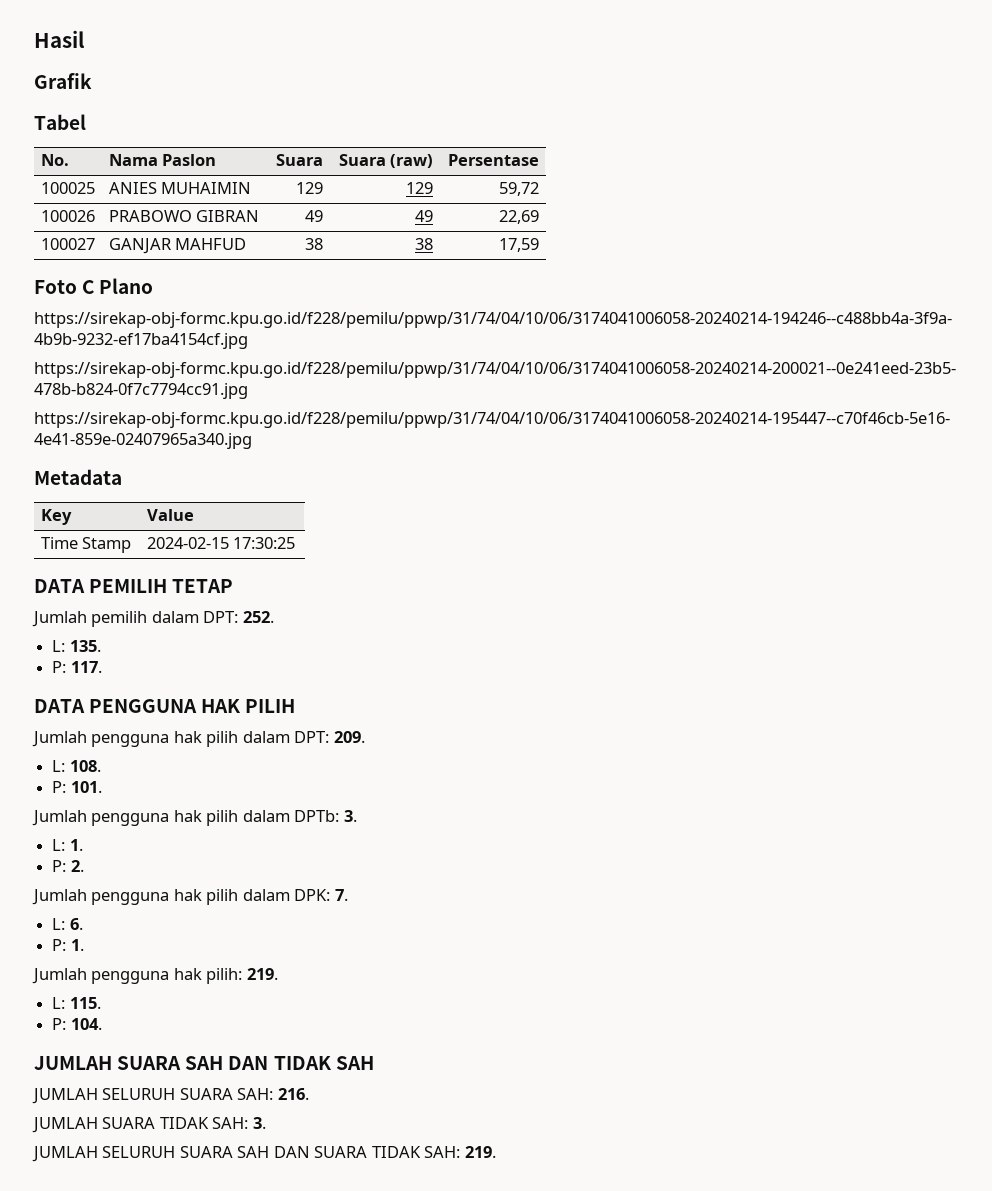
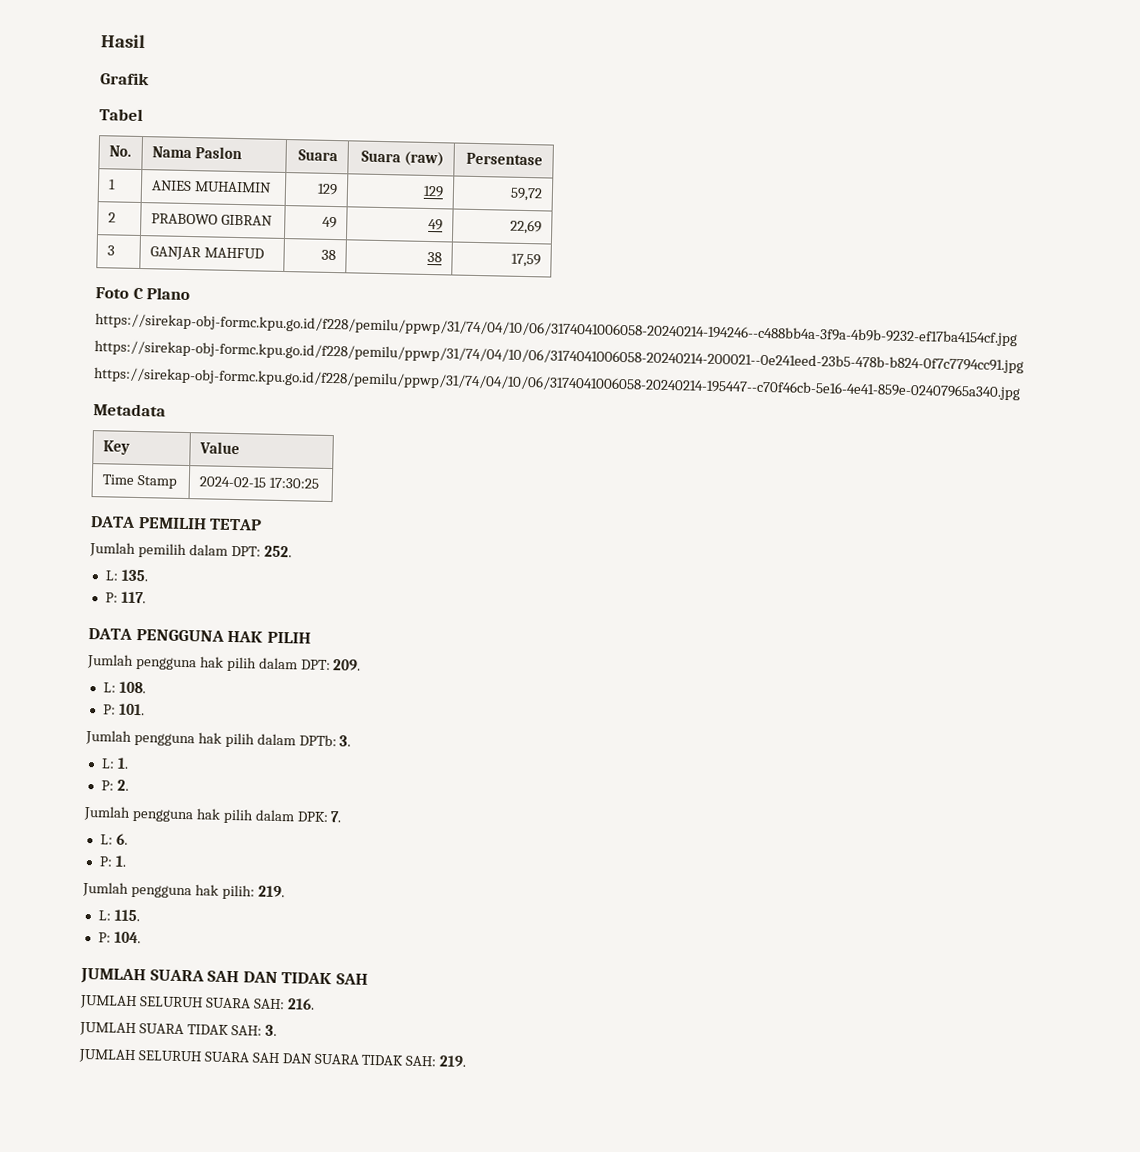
- 100025 | ANIES MUHAIMIN | 129 | 129 | 59,72
+ 1 | ANIES MUHAIMIN | 129 | 129 | 59,72
- 100026 | PRABOWO GIBRAN | 49 | 49 | 22,69
+ 2 | PRABOWO GIBRAN | 49 | 49 | 22,69
- 100027 | GANJAR MAHFUD | 38 | 38 | 17,59
+ 3 | GANJAR MAHFUD | 38 | 38 | 17,59

